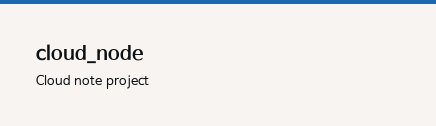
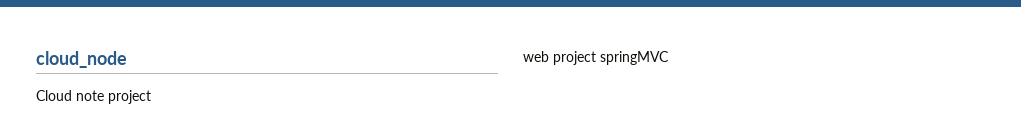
+ web project springMVC

